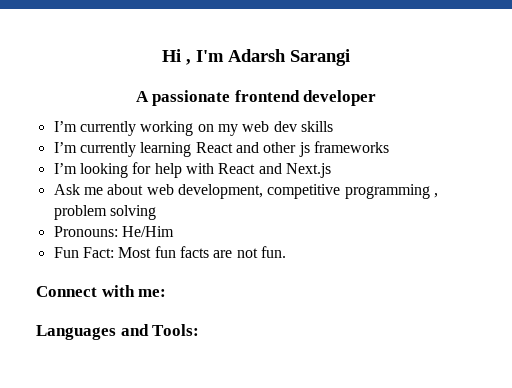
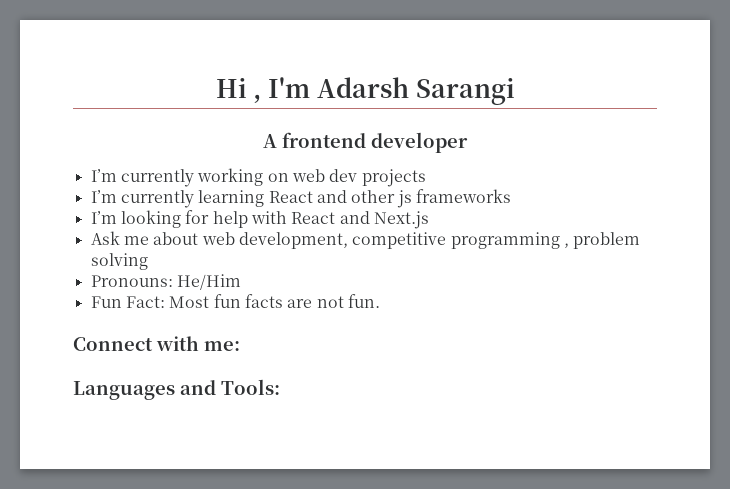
- A passionate frontend developer
+ A frontend developer
- I’m currently working on my web dev skills
+ I’m currently working on web dev projects

